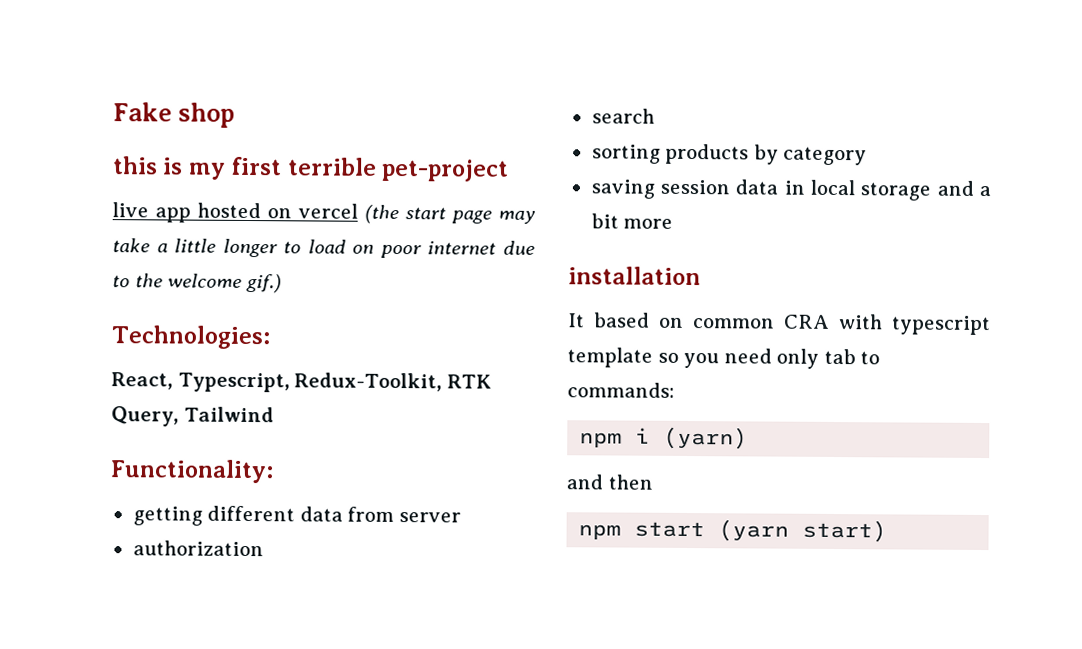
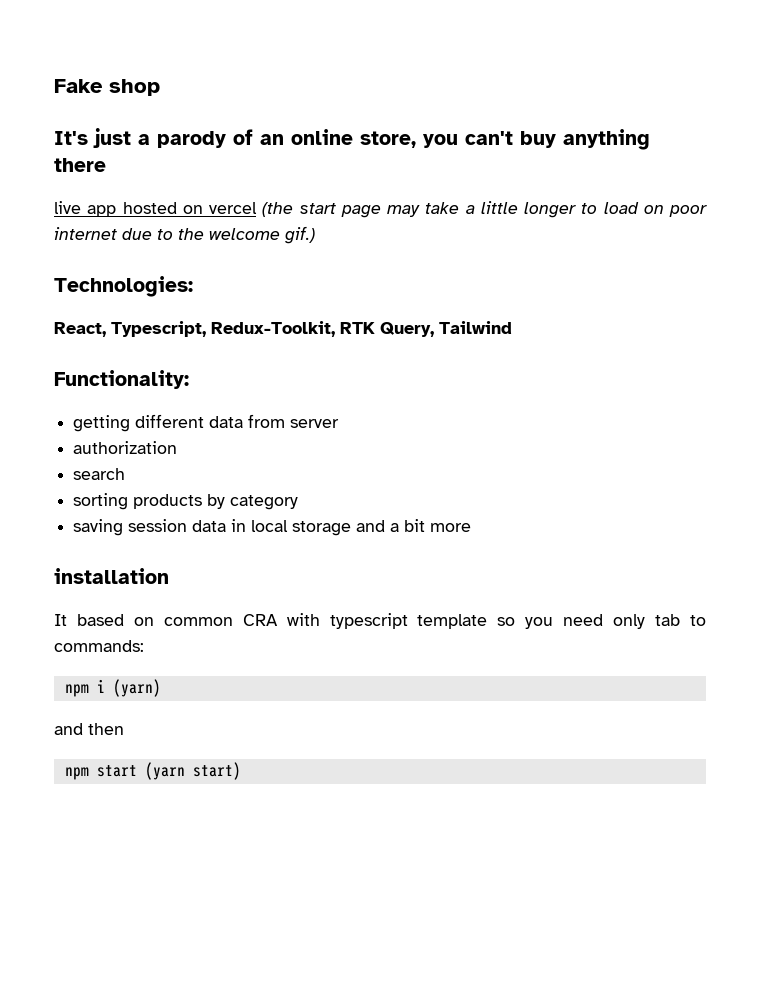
- this is my first terrible pet-project
+ It's just a parody of an online store, you can't buy anything there

